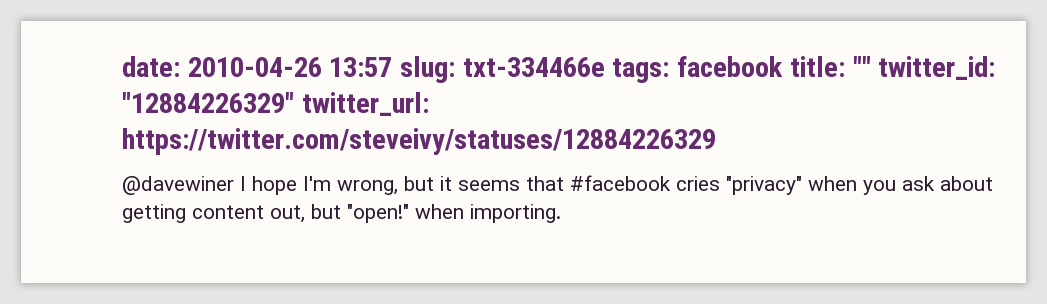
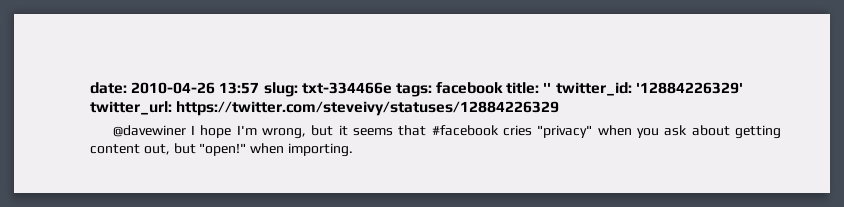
- date: 2010-04-26 13:57 slug: txt-334466e tags: facebook title: "" twitter_id: "12884226329" twitter_url: https://twitter.com/steveivy/statuses/12884226329
+ date: 2010-04-26 13:57 slug: txt-334466e tags: facebook title: '' twitter_id: '12884226329' twitter_url: https://twitter.com/steveivy/statuses/12884226329

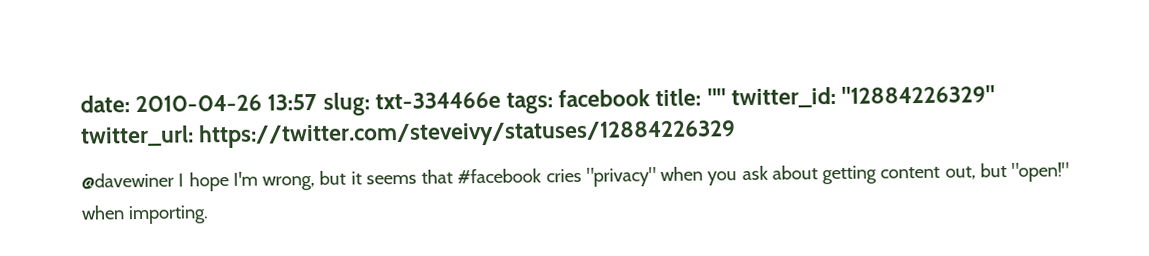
- date: 2010-04-26 13:57 slug: txt-334466e tags: facebook title: '' twitter_id: '12884226329' twitter_url: https://twitter.com/steveivy/statuses/12884226329
+ date: 2010-04-26 13:57 slug: txt-334466e tags: facebook title: "" twitter_id: "12884226329" twitter_url: https://twitter.com/steveivy/statuses/12884226329

